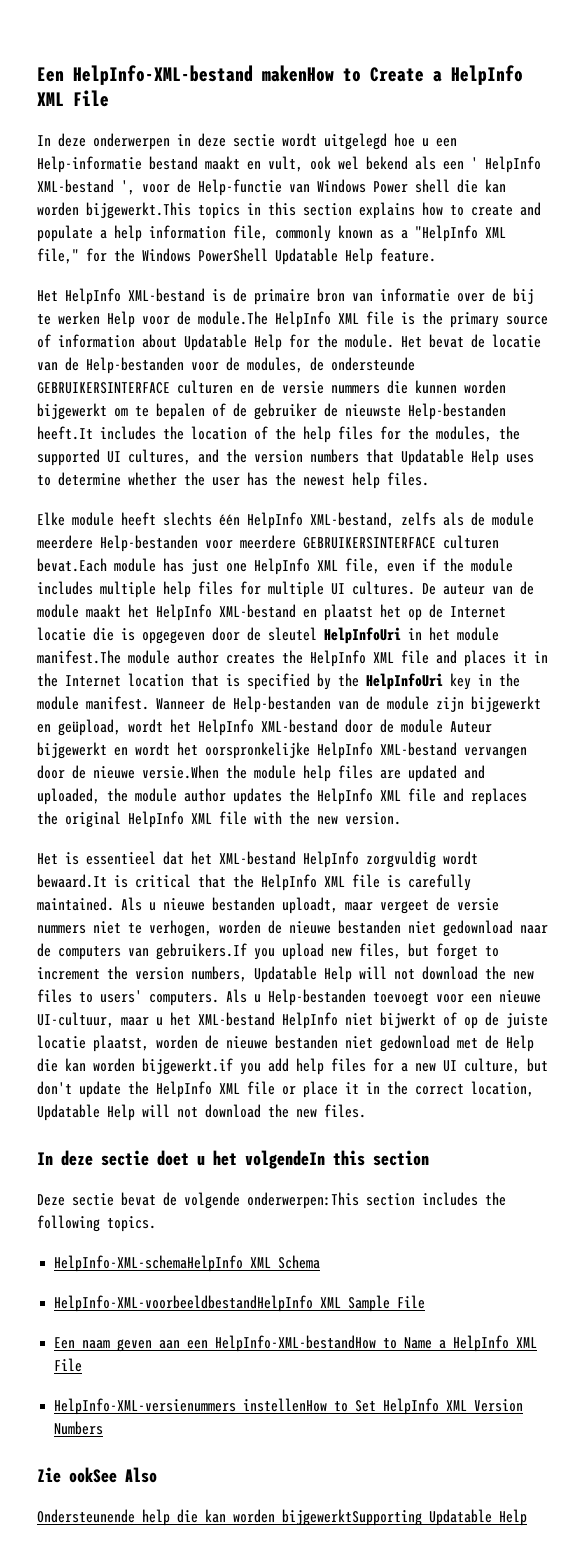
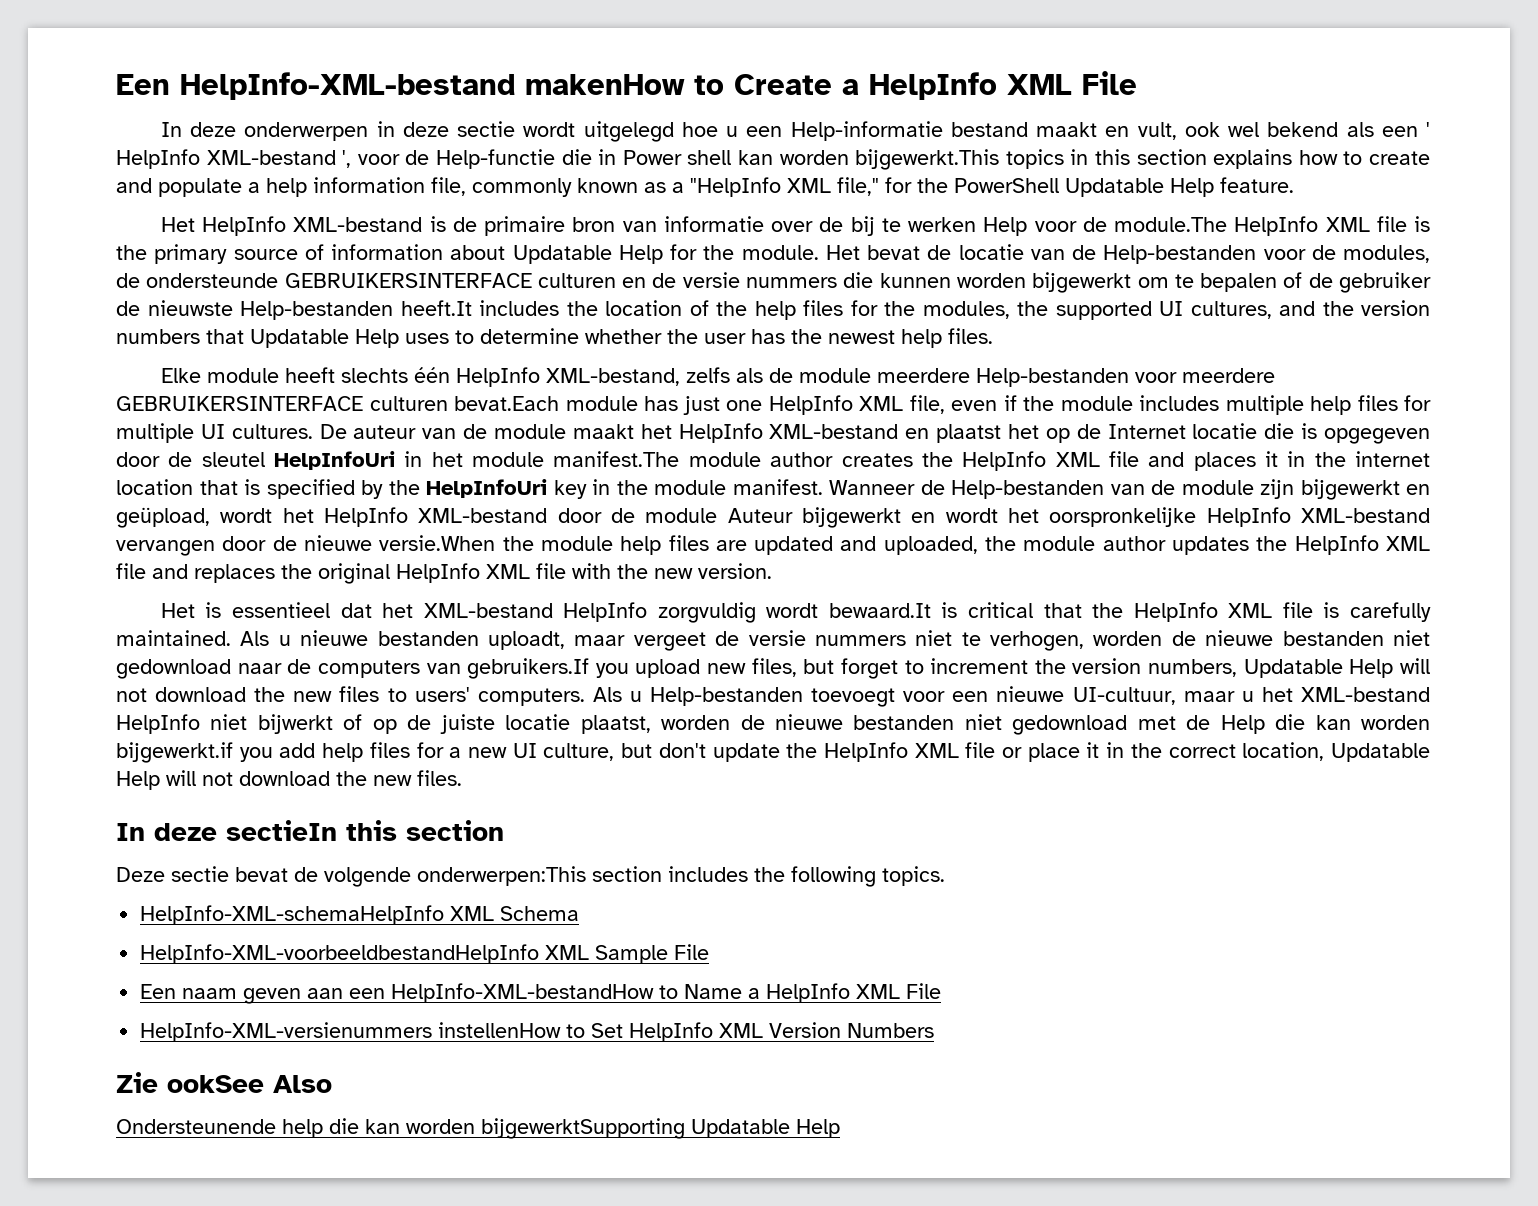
- In deze onderwerpen in deze sectie wordt uitgelegd hoe u een Help-informatie bestand maakt en vult, ook wel bekend als een ' HelpInfo XML-bestand ', voor de Help-functie van Windows Power shell die kan worden bijgewerkt.This topics in this section explains how to create and populate a help information file, commonly known as a "HelpInfo XML file," for the Windows PowerShell Updatable Help feature.
+ In deze onderwerpen in deze sectie wordt uitgelegd hoe u een Help-informatie bestand maakt en vult, ook wel bekend als een ' HelpInfo XML-bestand ', voor de Help-functie die in Power shell kan worden bijgewerkt.This topics in this section explains how to create and populate a help information file, commonly known as a "HelpInfo XML file," for the PowerShell Updatable Help feature.
- De auteur van de module maakt het HelpInfo XML-bestand en plaatst het op de Internet locatie die is opgegeven door de sleutel HelpInfoUri in het module manifest.The module author creates the HelpInfo XML file and places it in the Internet location that is specified by the HelpInfoUri key in the module manifest.
+ De auteur van de module maakt het HelpInfo XML-bestand en plaatst het op de Internet locatie die is opgegeven door de sleutel HelpInfoUri in het module manifest.The module author creates the HelpInfo XML file and places it in the internet location that is specified by the HelpInfoUri key in the module manifest.
- In deze sectie doet u het volgendeIn this section
+ In deze sectieIn this section

